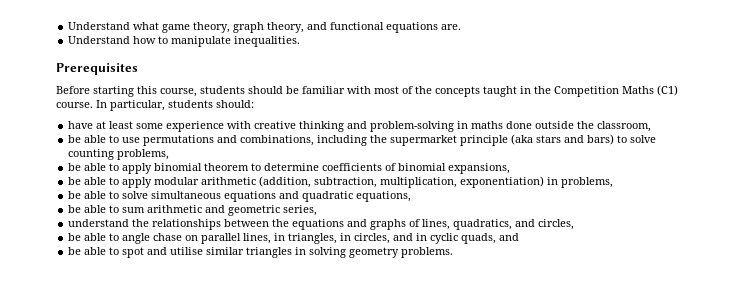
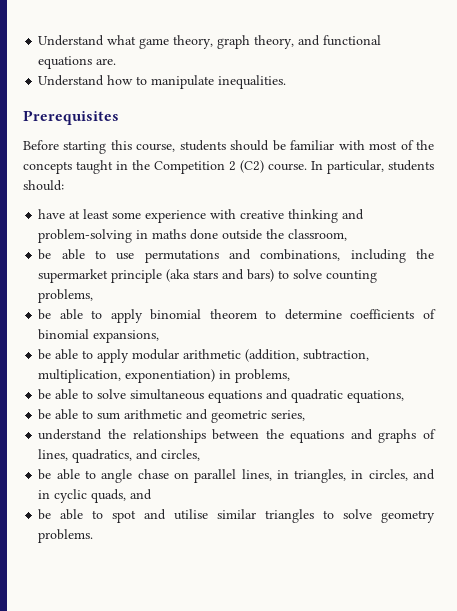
- Before starting this course, students should be familiar with most of the concepts taught in the Competition Maths (C1) course.
+ Before starting this course, students should be familiar with most of the concepts taught in the Competition 2 (C2) course.
- be able to spot and utilise similar triangles in solving geometry problems.
+ be able to spot and utilise similar triangles to solve geometry problems.

